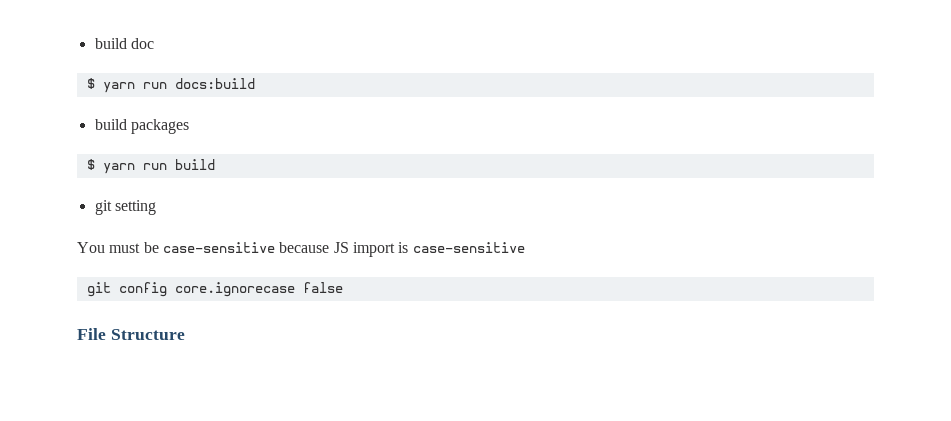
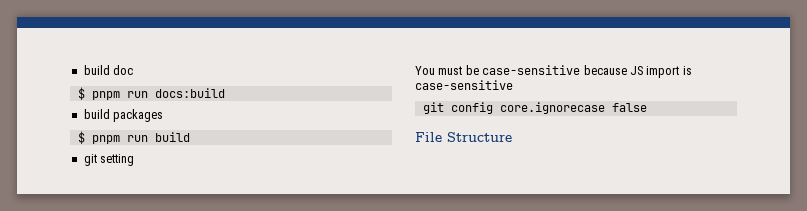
- $ yarn run docs:build
+ $ pnpm run docs:build
- $ yarn run build
+ $ pnpm run build

